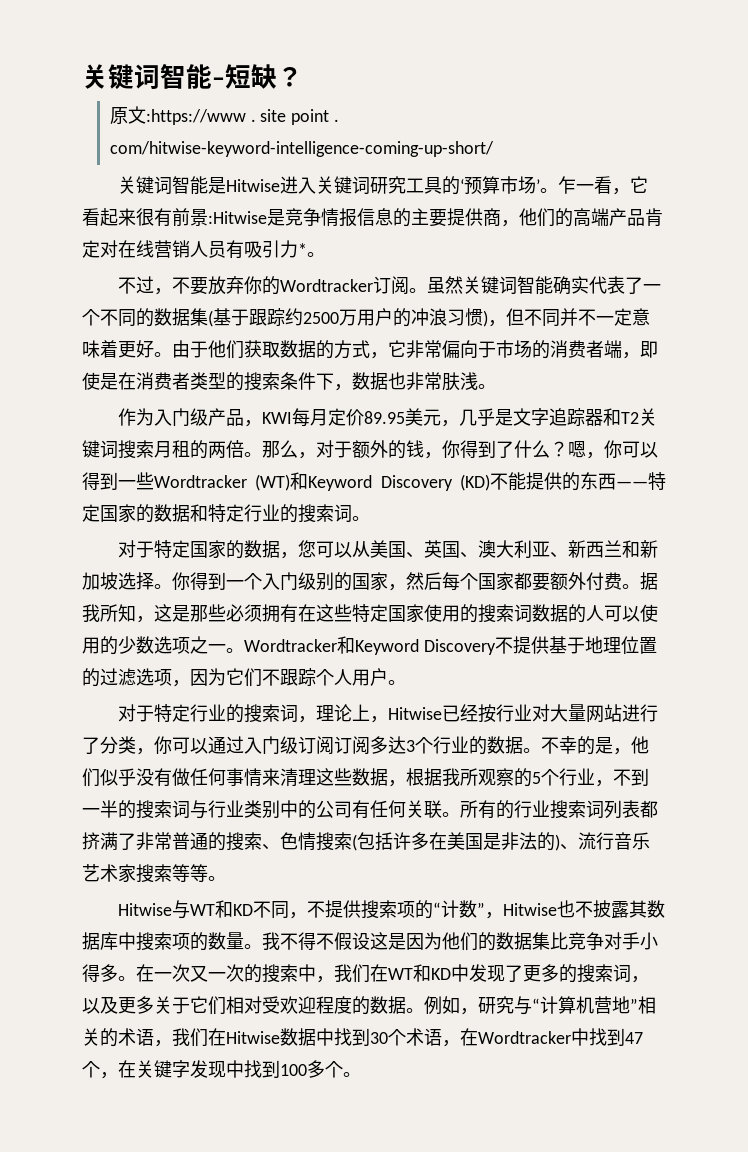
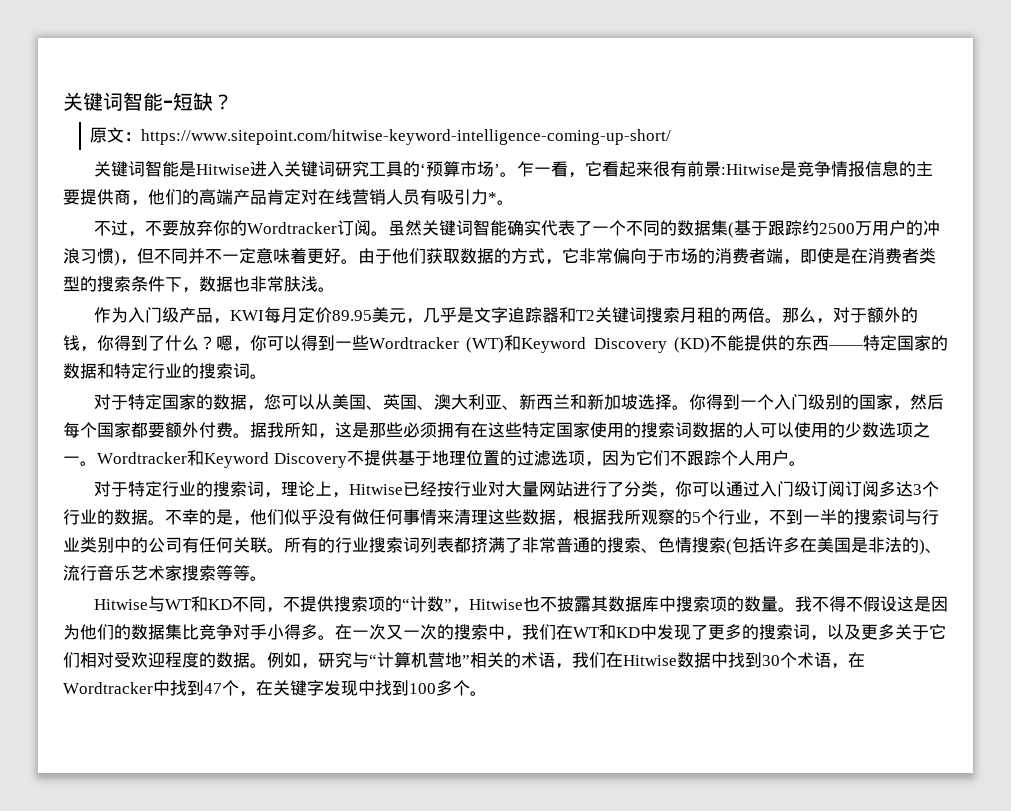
- 原文:https://www . site point . com/hitwise-keyword-intelligence-coming-up-short/
+ 原文：https://www.sitepoint.com/hitwise-keyword-intelligence-coming-up-short/

